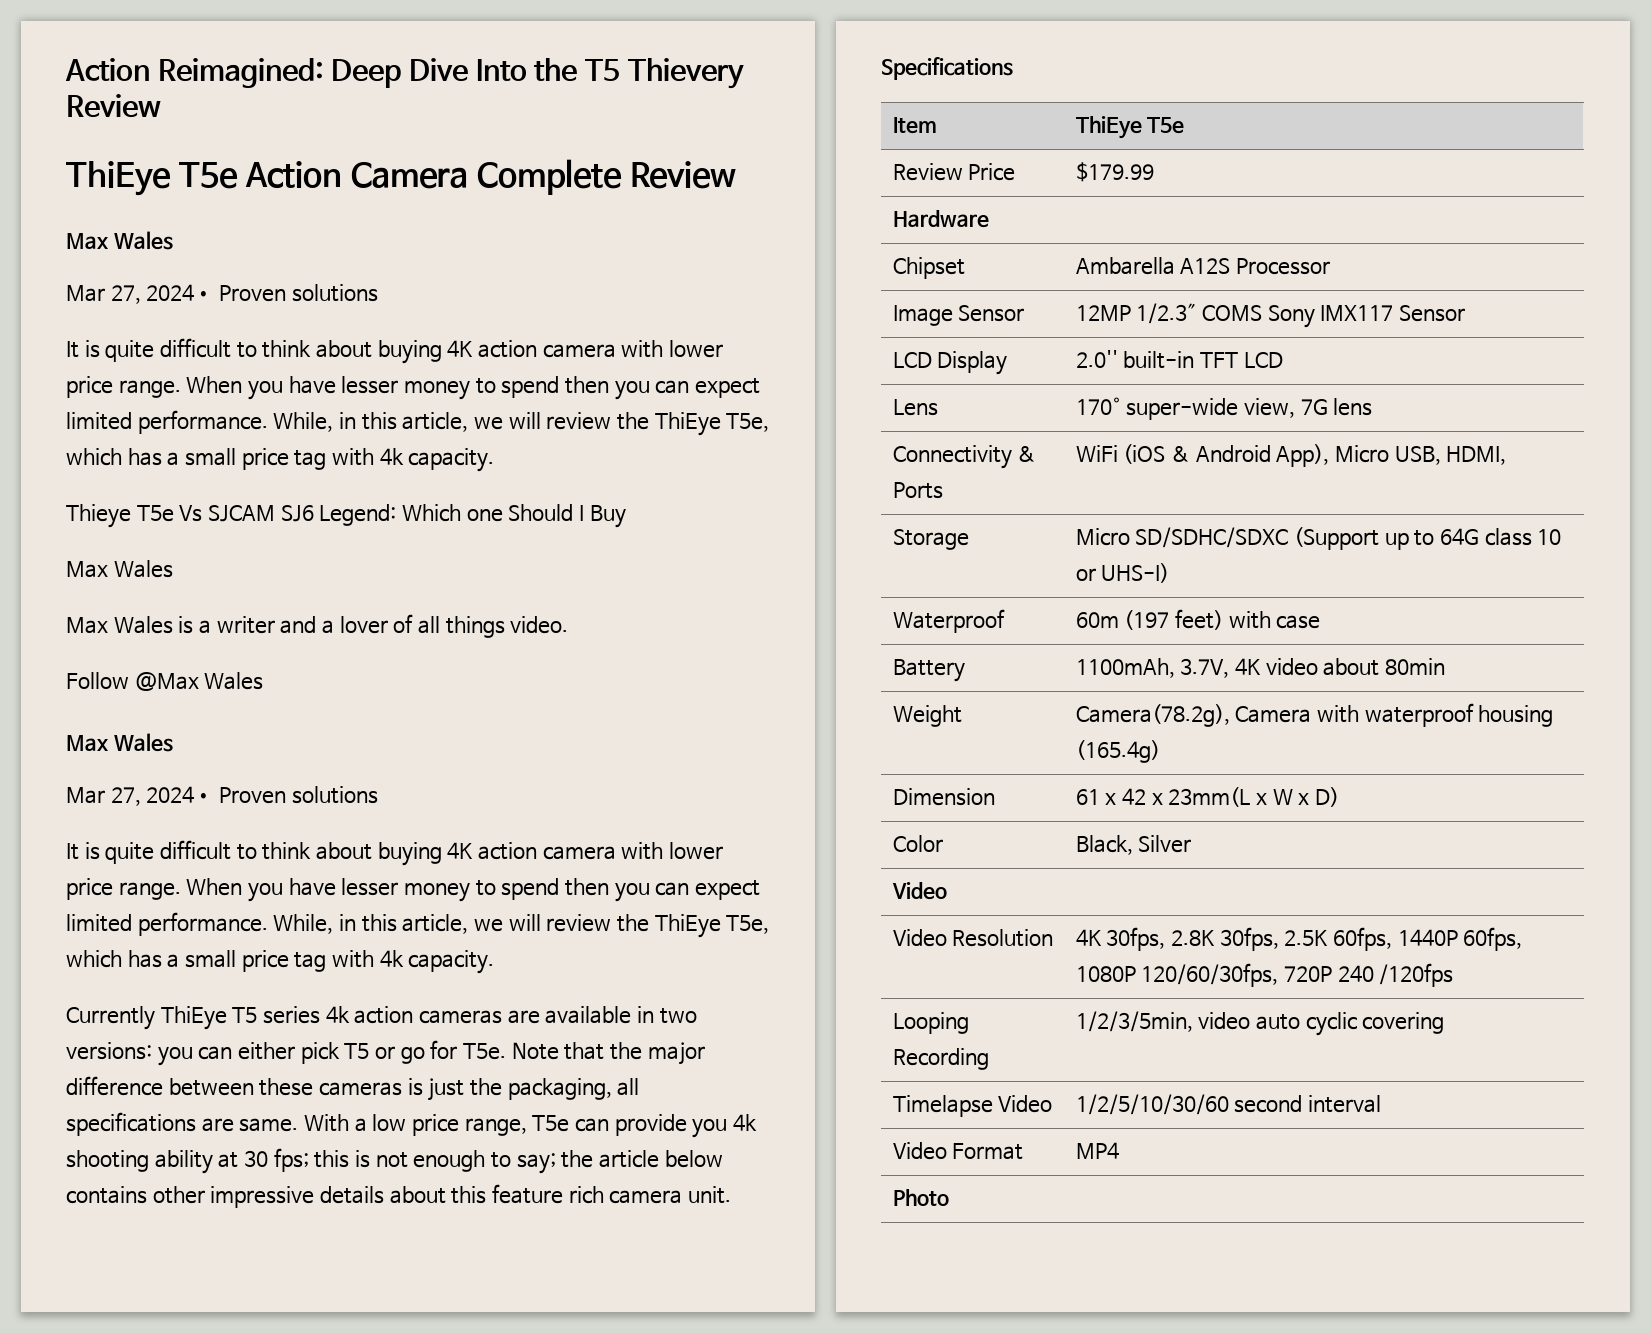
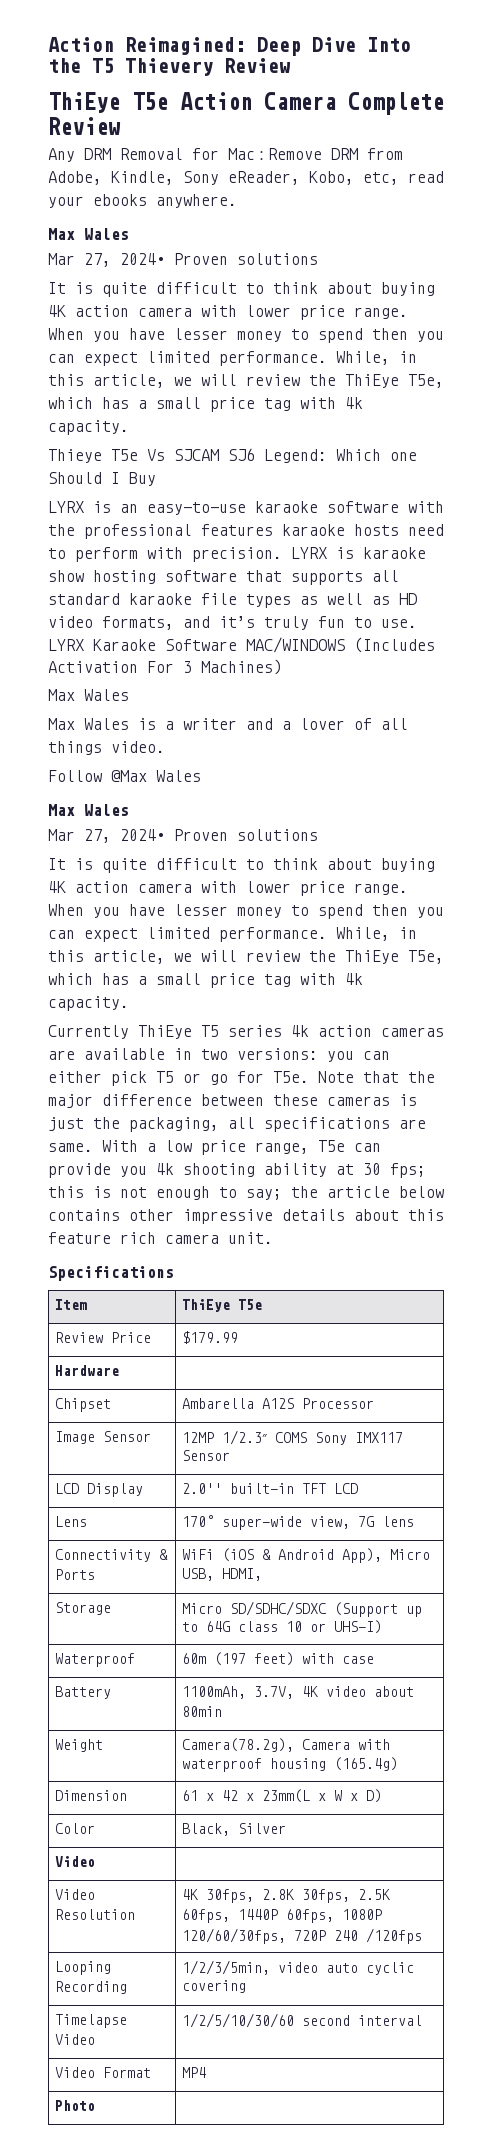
+ Any DRM Removal for Mac：Remove DRM from Adobe, Kindle, Sony eReader, Kobo, etc, read your ebooks anywhere.
+ LYRX is an easy-to-use karaoke software with the professional features karaoke hosts need to perform with precision. LYRX is karaoke show hosting software that supports all standard karaoke file types as well as HD video formats, and it’s truly fun to use. LYRX Karaoke Software MAC/WINDOWS (Includes Activation For 3 Machines)

